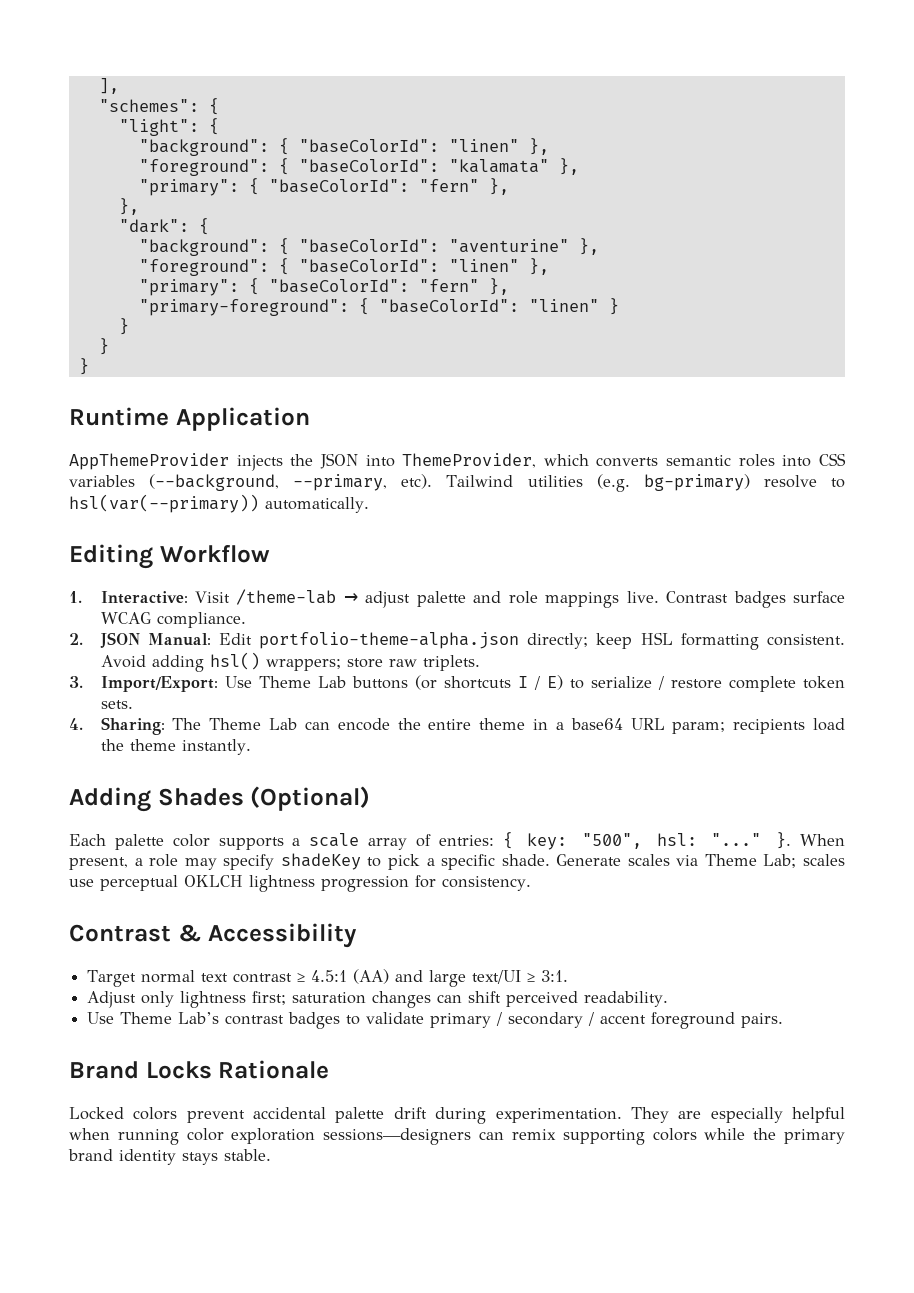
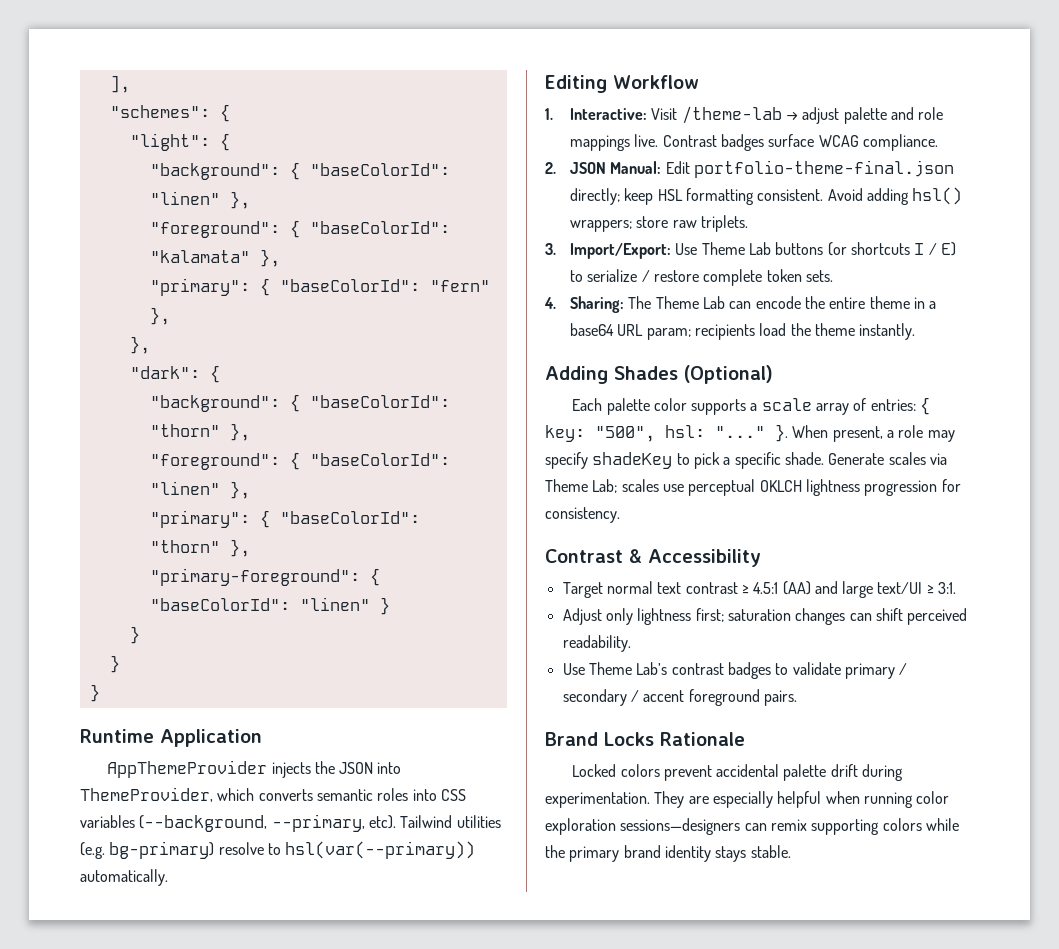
- "background": { "baseColorId": "aventurine" },
+ "background": { "baseColorId": "thorn" },
  "foreground": { "baseColorId": "linen" },
- "primary": { "baseColorId": "fern" },
+ "primary": { "baseColorId": "thorn" },
- 2. JSON Manual: Edit portfolio-theme-alpha.json directly; keep HSL formatting consistent.
+ 2. JSON Manual: Edit portfolio-theme-final.json directly; keep HSL formatting consistent.

